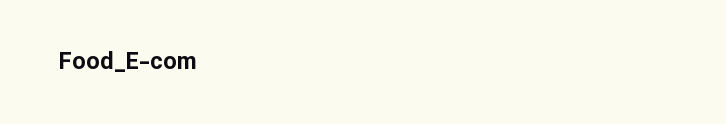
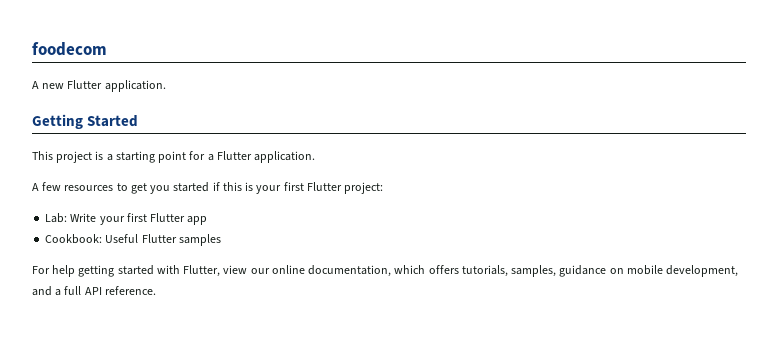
- Food_E-com
+ foodecom
+ A new Flutter application.
+ Getting Started
+ This project is a starting point for a Flutter application.
+ A few resources to get you started if this is your first Flutter project:
+ Lab: Write your first Flutter app
+ Cookbook: Useful Flutter samples
+ For help getting started with Flutter, view our online documentation, which offers tutorials, samples, guidance on mobile development, and a full API reference.

